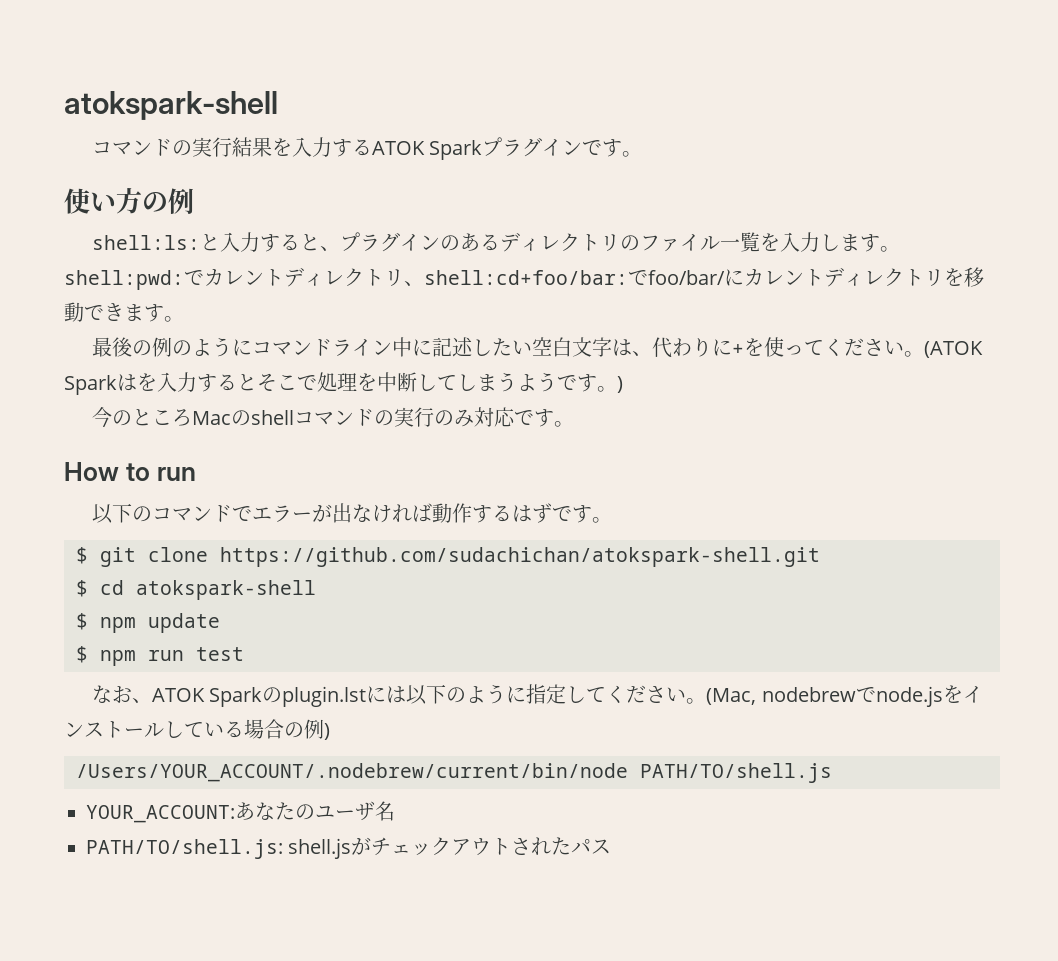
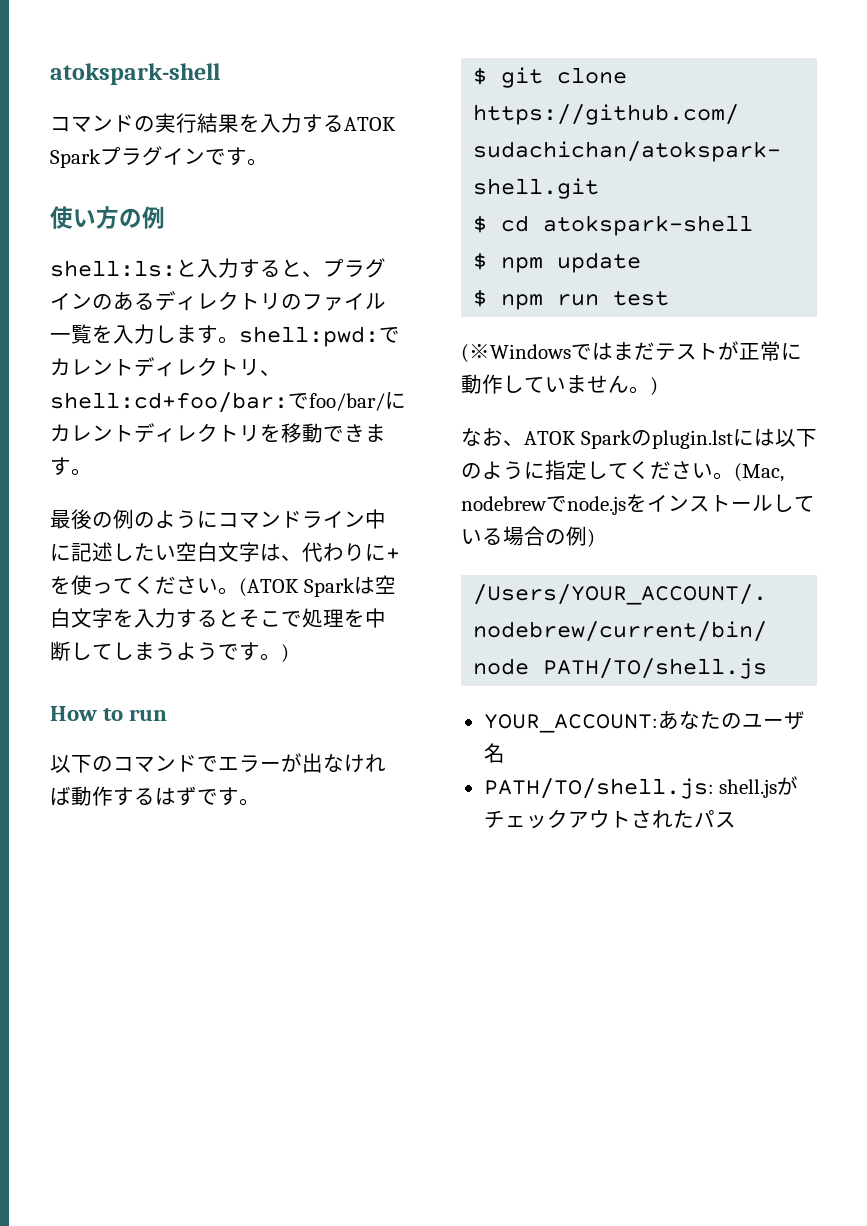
- (ATOK Sparkはを入力するとそこで処理を中断してしまうようです。)
+ (ATOK Sparkは空白文字を入力するとそこで処理を中断してしまうようです。)
- 今のところMacのshellコマンドの実行のみ対応です。
+ (※Windowsではまだテストが正常に動作していません。)

